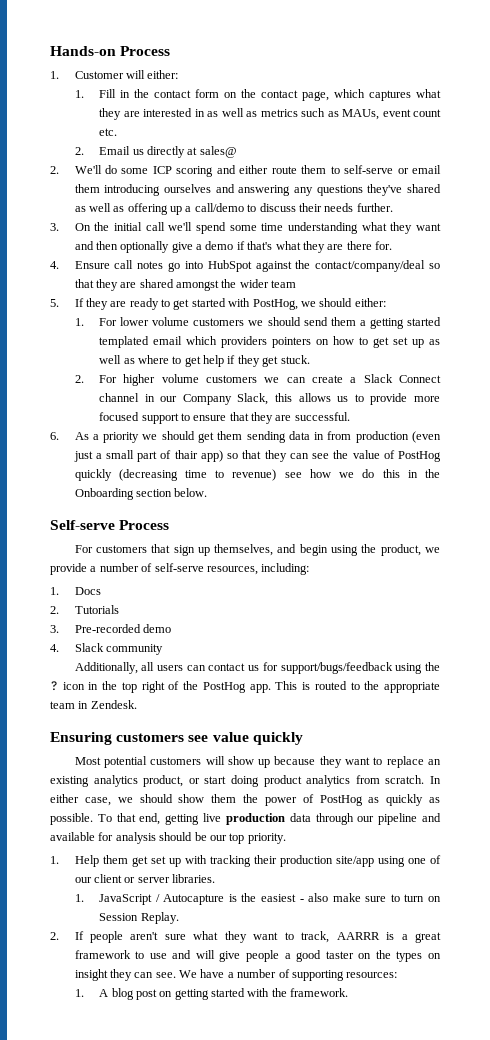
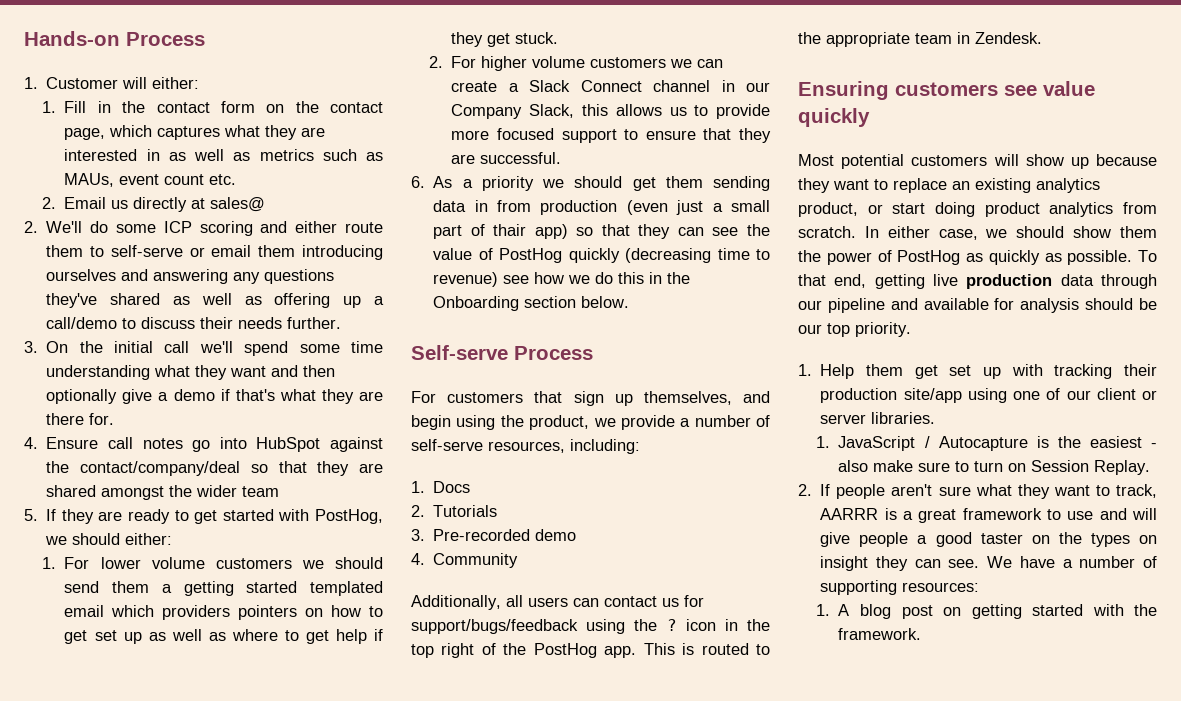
- 4. Slack community
+ 4. Community

